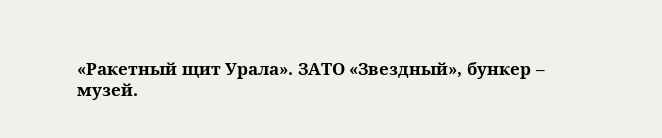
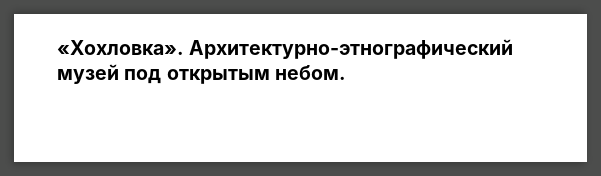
- «Ракетный щит Урала». ЗАТО «Звездный», бункер – музей.
+ «Хохловка». Архитектурно-этнографический музей под открытым небом.

